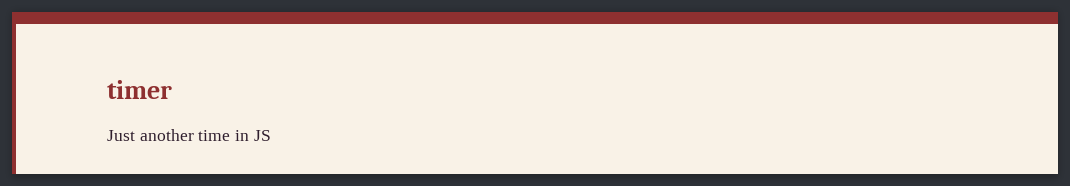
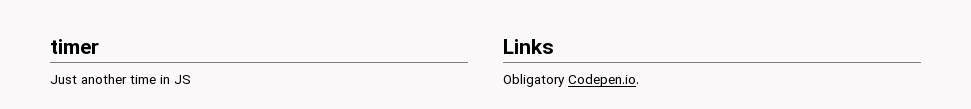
+ Links
+ Obligatory Codepen.io.

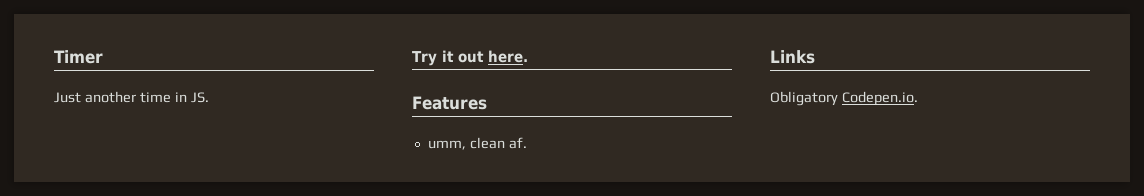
- timer
+ Timer
- Just another time in JS
+ Just another time in JS.
+ Try it out here.
+ Features
+ umm, clean af.

